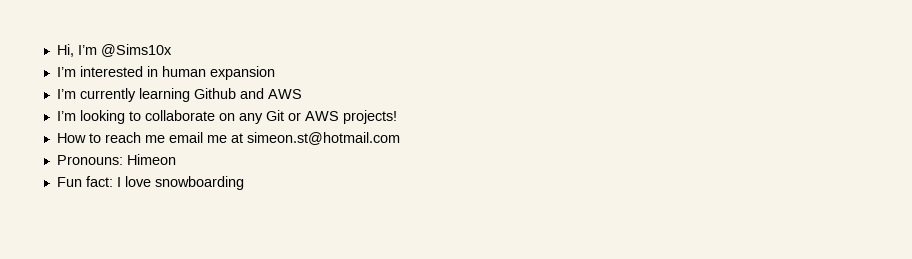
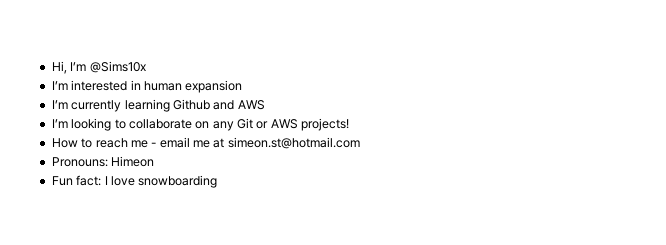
- How to reach me email me at simeon.st@hotmail.com
+ How to reach me - email me at simeon.st@hotmail.com

